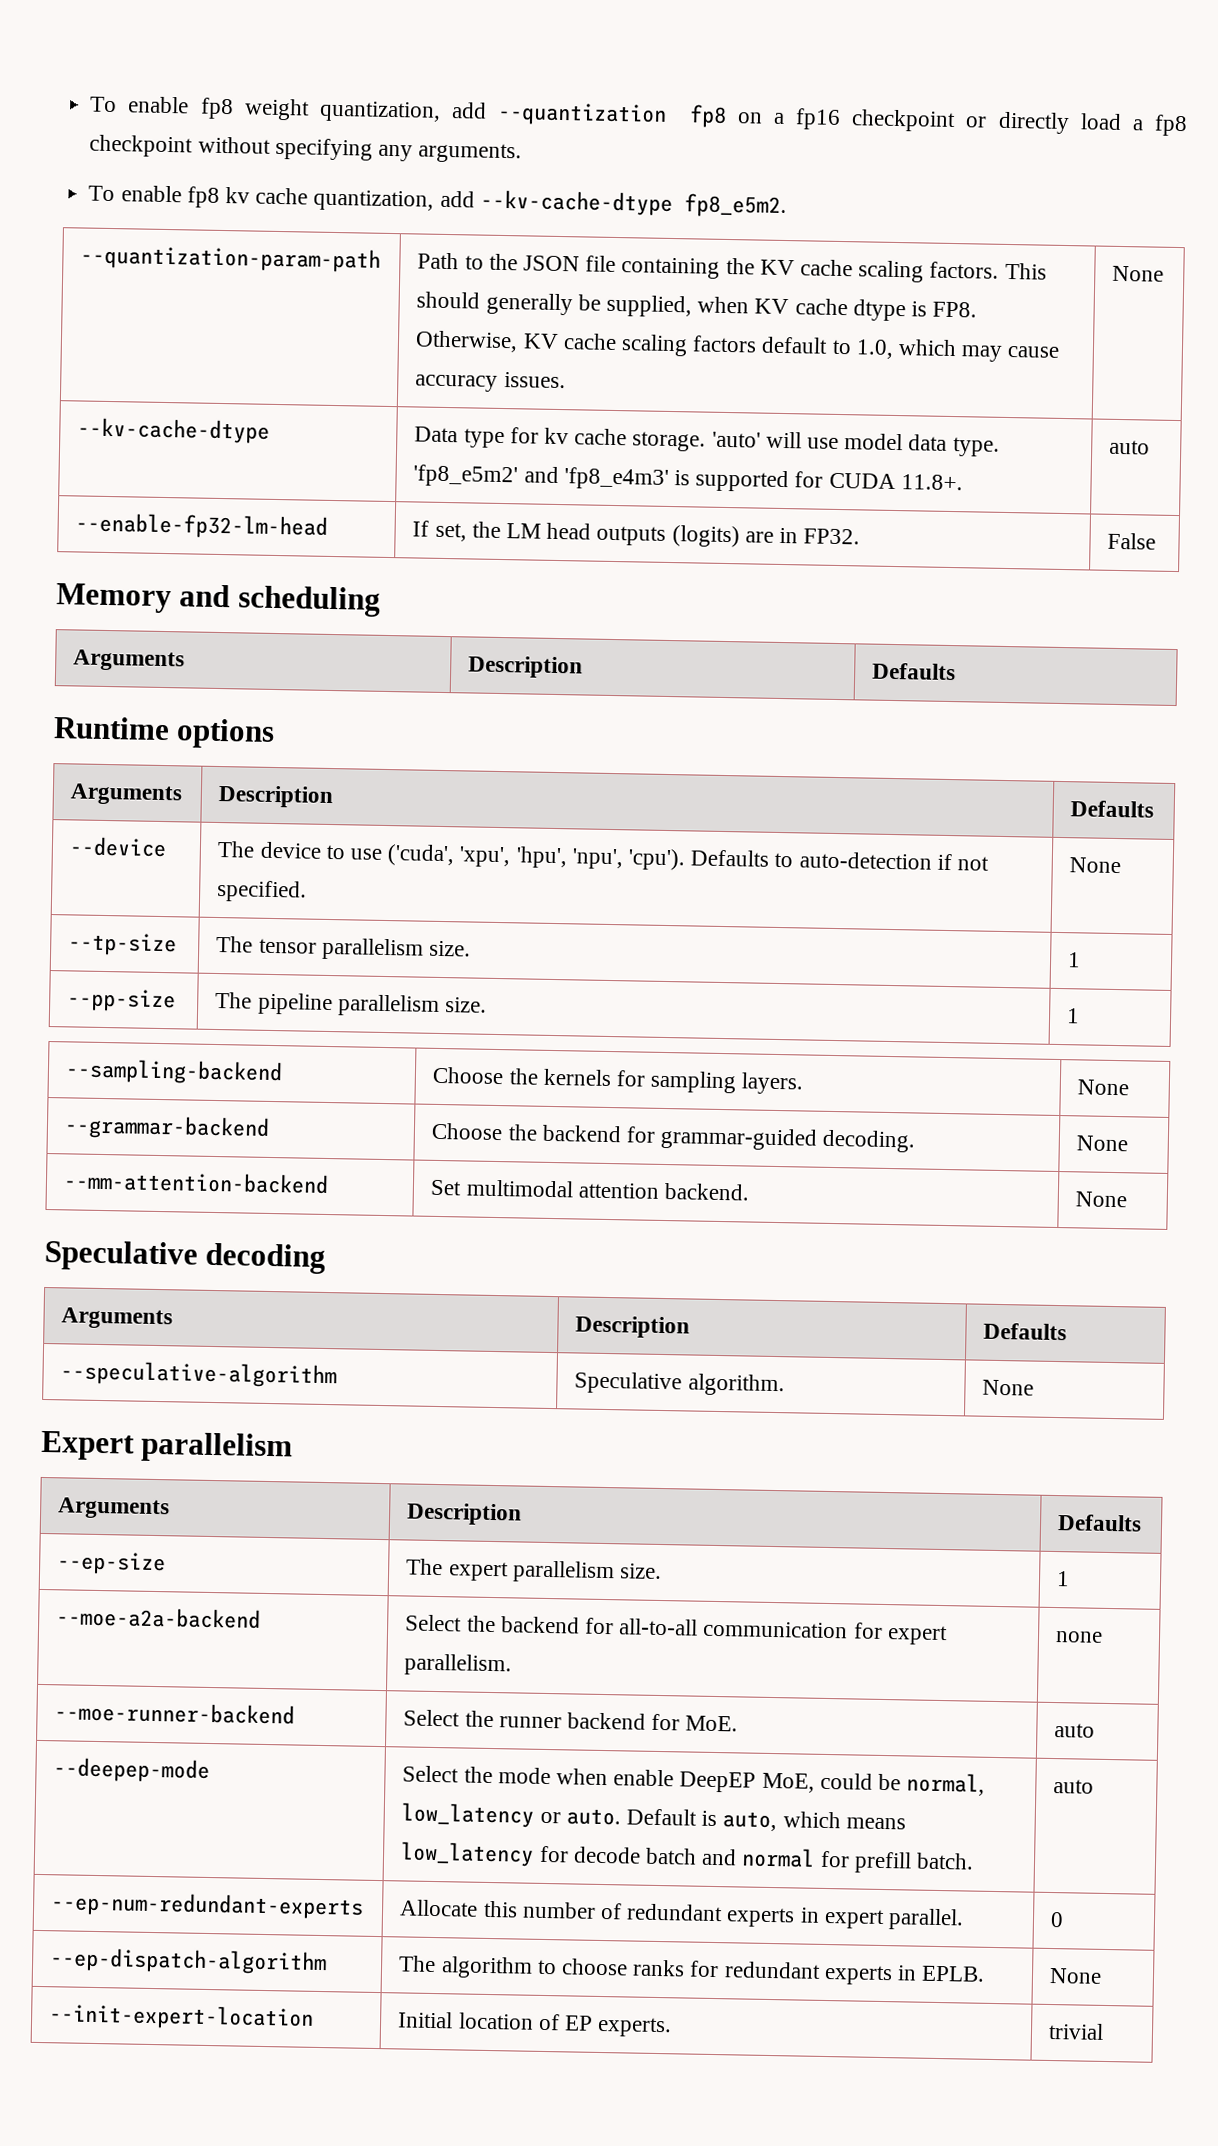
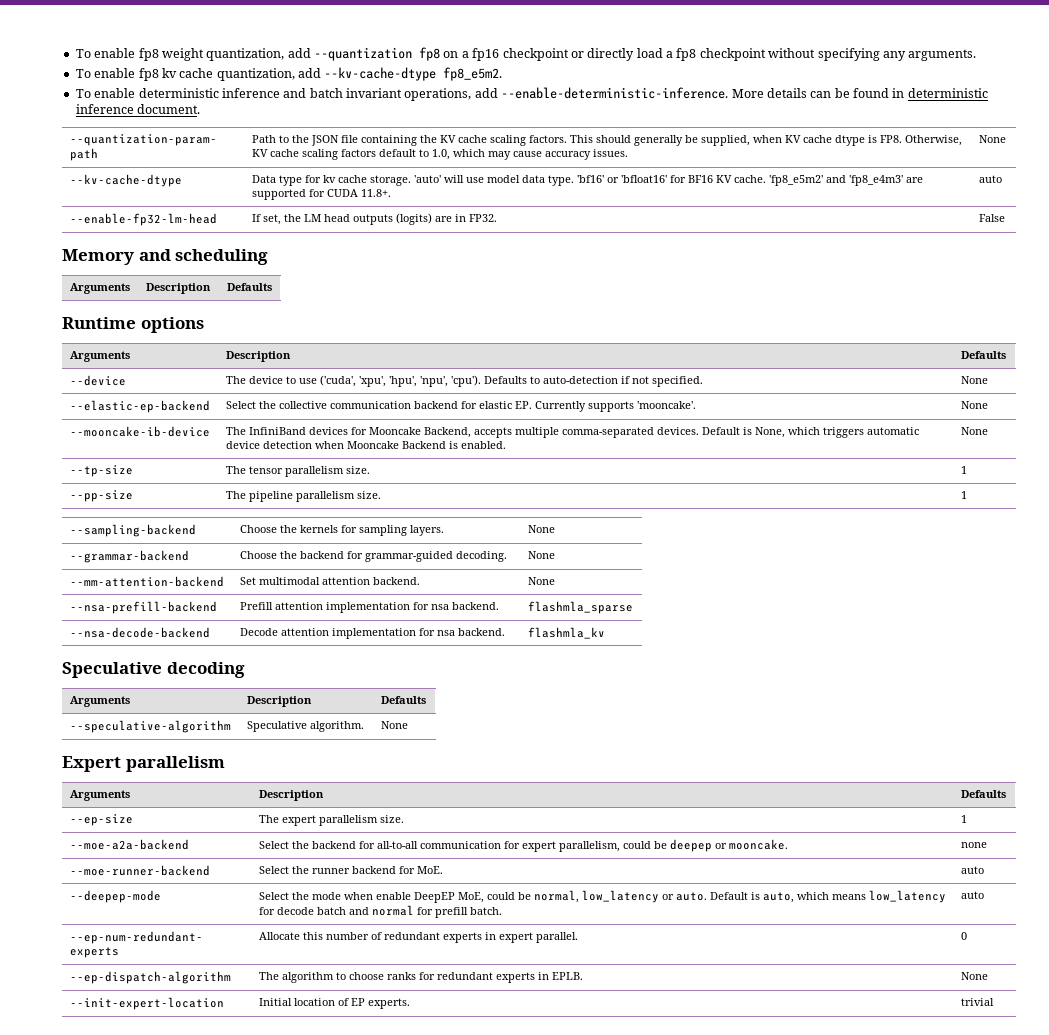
+ To enable deterministic inference and batch invariant operations, add --enable-deterministic-inference. More details can be found in deterministic inference document.
- --kv-cache-dtype | Data type for kv cache storage. 'auto' will use model data type. 'fp8_e5m2' and 'fp8_e4m3' is supported for CUDA 11.8+. | auto
+ --kv-cache-dtype | Data type for kv cache storage. 'auto' will use model data type. 'bf16' or 'bfloat16' for BF16 KV cache. 'fp8_e5m2' and 'fp8_e4m3' are supported for CUDA 11.8+. | auto
+ --elastic-ep-backend | Select the collective communication backend for elastic EP. Currently supports 'mooncake'. | None
+ --mooncake-ib-device | The InfiniBand devices for Mooncake Backend, accepts multiple comma-separated devices. Default is None, which triggers automatic device detection when Mooncake Backend is enabled. | None
+ --nsa-prefill-backend | Prefill attention implementation for nsa backend. | flashmla_sparse
+ --nsa-decode-backend | Decode attention implementation for nsa backend. | flashmla_kv
- --moe-a2a-backend | Select the backend for all-to-all communication for expert parallelism. | none
+ --moe-a2a-backend | Select the backend for all-to-all communication for expert parallelism, could be deepep or mooncake. | none

